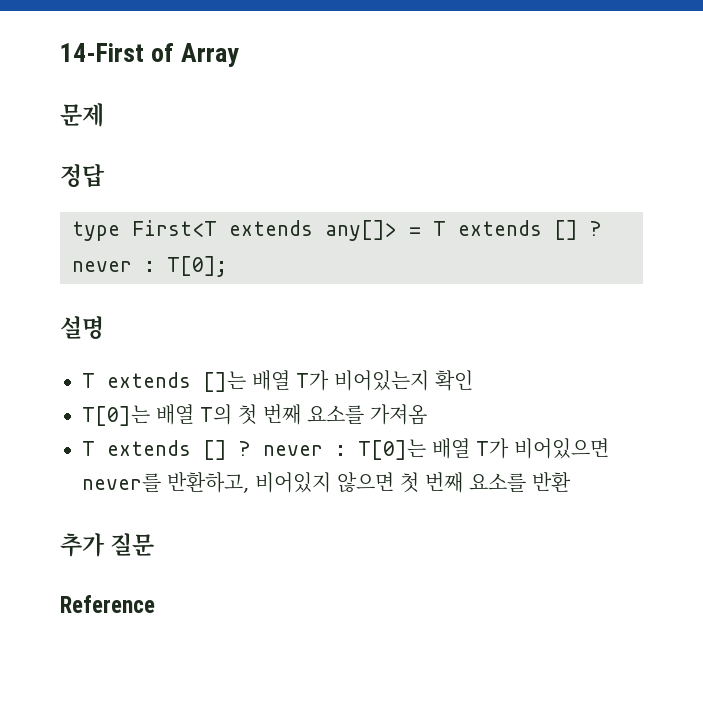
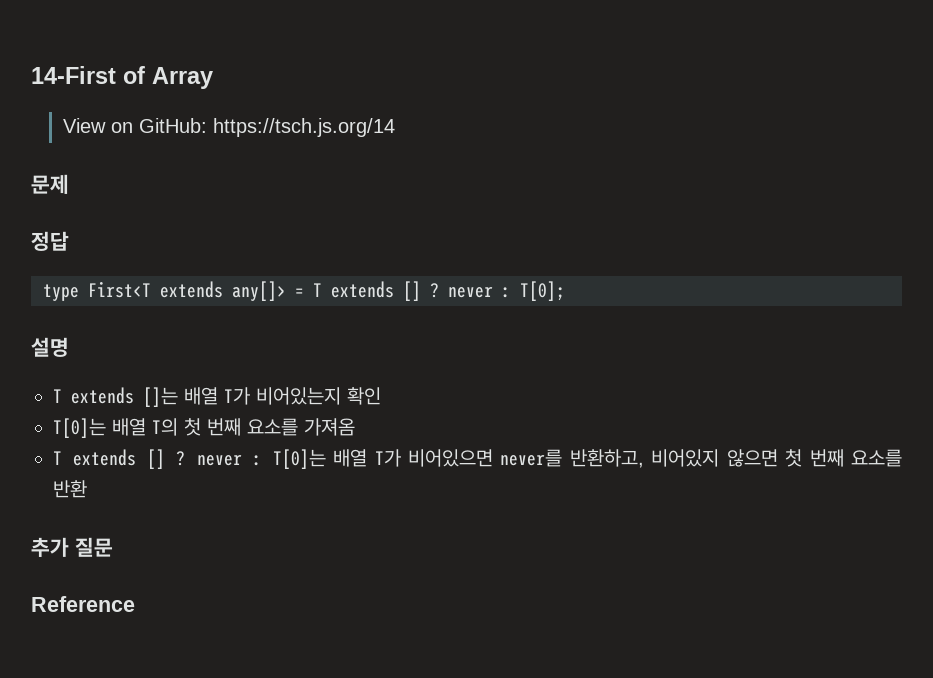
+ View on GitHub: https://tsch.js.org/14

